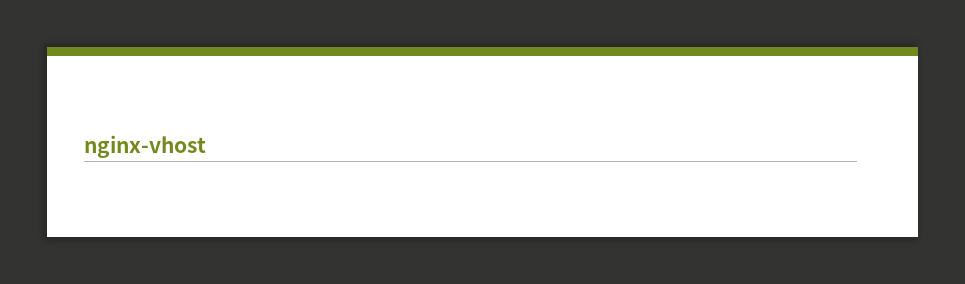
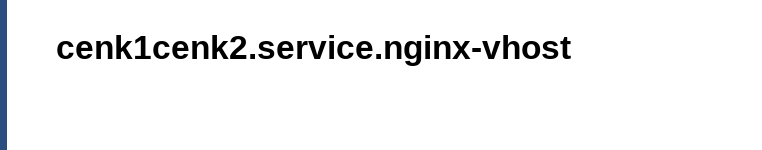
- nginx-vhost
+ cenk1cenk2.service.nginx-vhost

